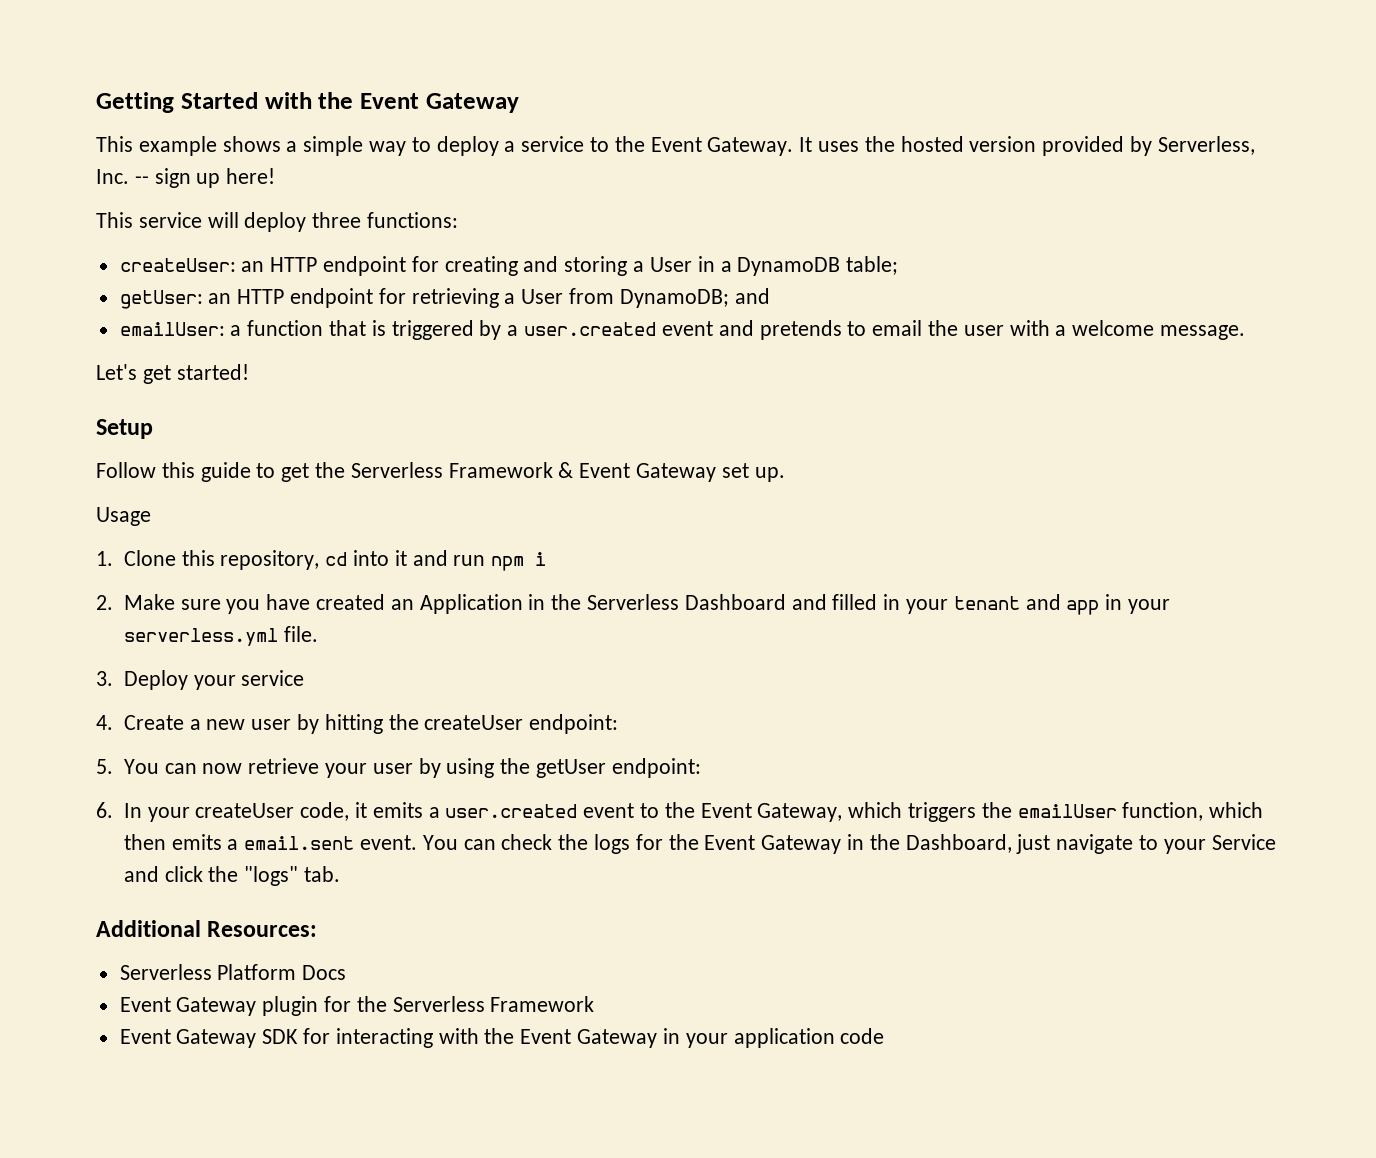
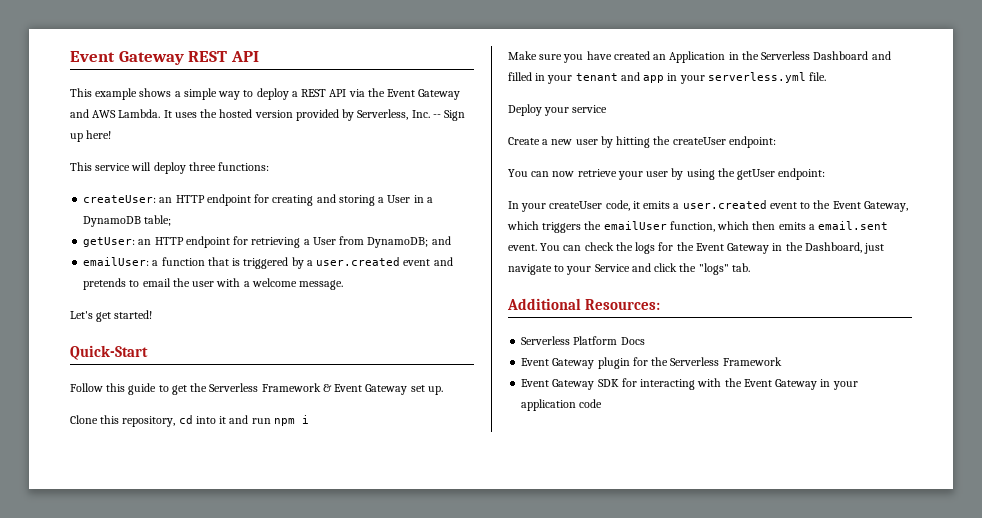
- Getting Started with the Event Gateway
+ Event Gateway REST API
- This example shows a simple way to deploy a service to the Event Gateway.
+ This example shows a simple way to deploy a REST API via the Event Gateway and AWS Lambda.
- It uses the hosted version provided by Serverless, Inc. -- sign up here!
+ It uses the hosted version provided by Serverless, Inc. -- Sign up here!
- Setup
+ Quick-Start
- Usage
- 1. Clone this repository, cd into it and run npm i
+ Clone this repository, cd into it and run npm i
- 2. Make sure you have created an Application in the Serverless Dashboard and filled in your tenant and app in your serverless.yml file.
+ Make sure you have created an Application in the Serverless Dashboard and filled in your tenant and app in your serverless.yml file.
- 3. Deploy your service
+ Deploy your service
- 4. Create a new user by hitting the createUser endpoint:
+ Create a new user by hitting the createUser endpoint:
- 5. You can now retrieve your user by using the getUser endpoint:
+ You can now retrieve your user by using the getUser endpoint:
- 6. In your createUser code, it emits a user.created event to the Event Gateway, which triggers the emailUser function, which then emits a email.sent event.
+ In your createUser code, it emits a user.created event to the Event Gateway, which triggers the emailUser function, which then emits a email.sent event.

